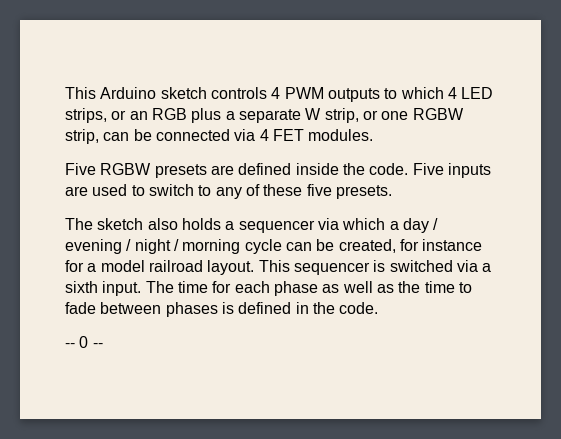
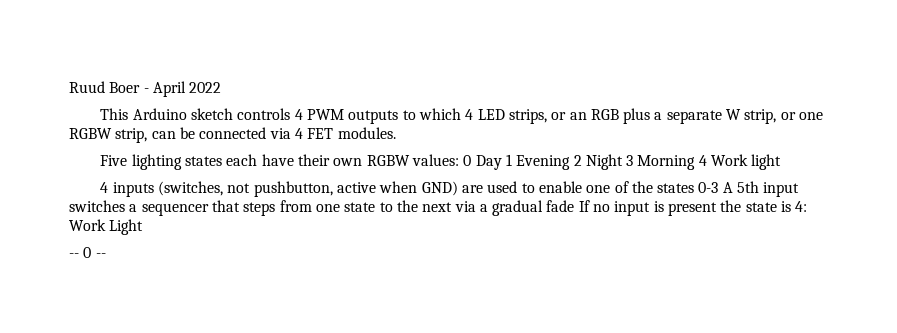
+ Ruud Boer - April 2022
- Five RGBW presets are defined inside the code. Five inputs are used to switch to any of these five presets.
- The sketch also holds a sequencer via which a day / evening / night / morning cycle can be created, for instance for a model railroad layout. This sequencer is switched via a sixth input. The time for each phase as well as the time to fade between phases is defined in the code.
+ Five lighting states each have their own RGBW values: 0 Day 1 Evening 2 Night 3 Morning 4 Work light
+ 4 inputs (switches, not pushbutton, active when GND) are used to enable one of the states 0-3 A 5th input switches a sequencer that steps from one state to the next via a gradual fade If no input is present the state is 4: Work Light

